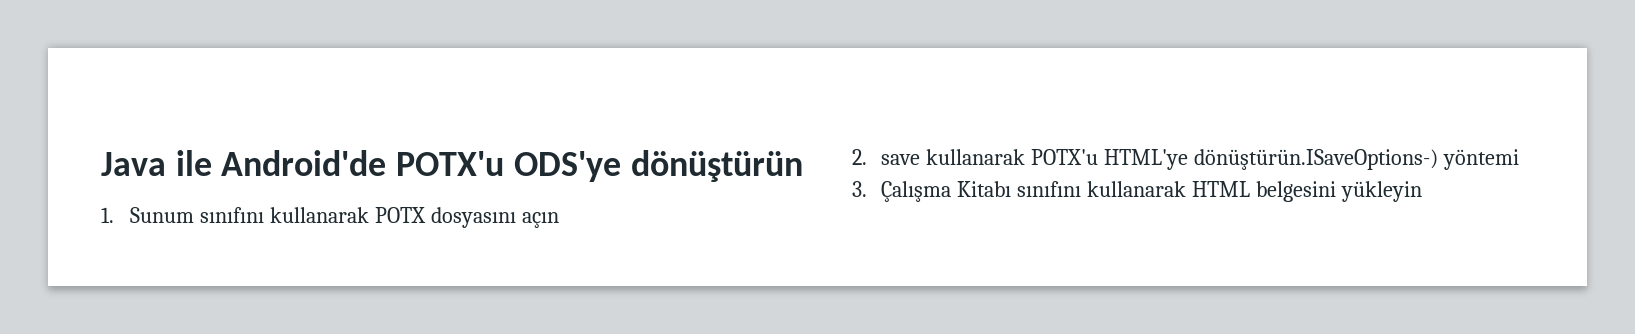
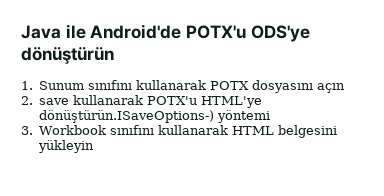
- 3. Çalışma Kitabı sınıfını kullanarak HTML belgesini yükleyin
+ 3. Workbook sınıfını kullanarak HTML belgesini yükleyin

